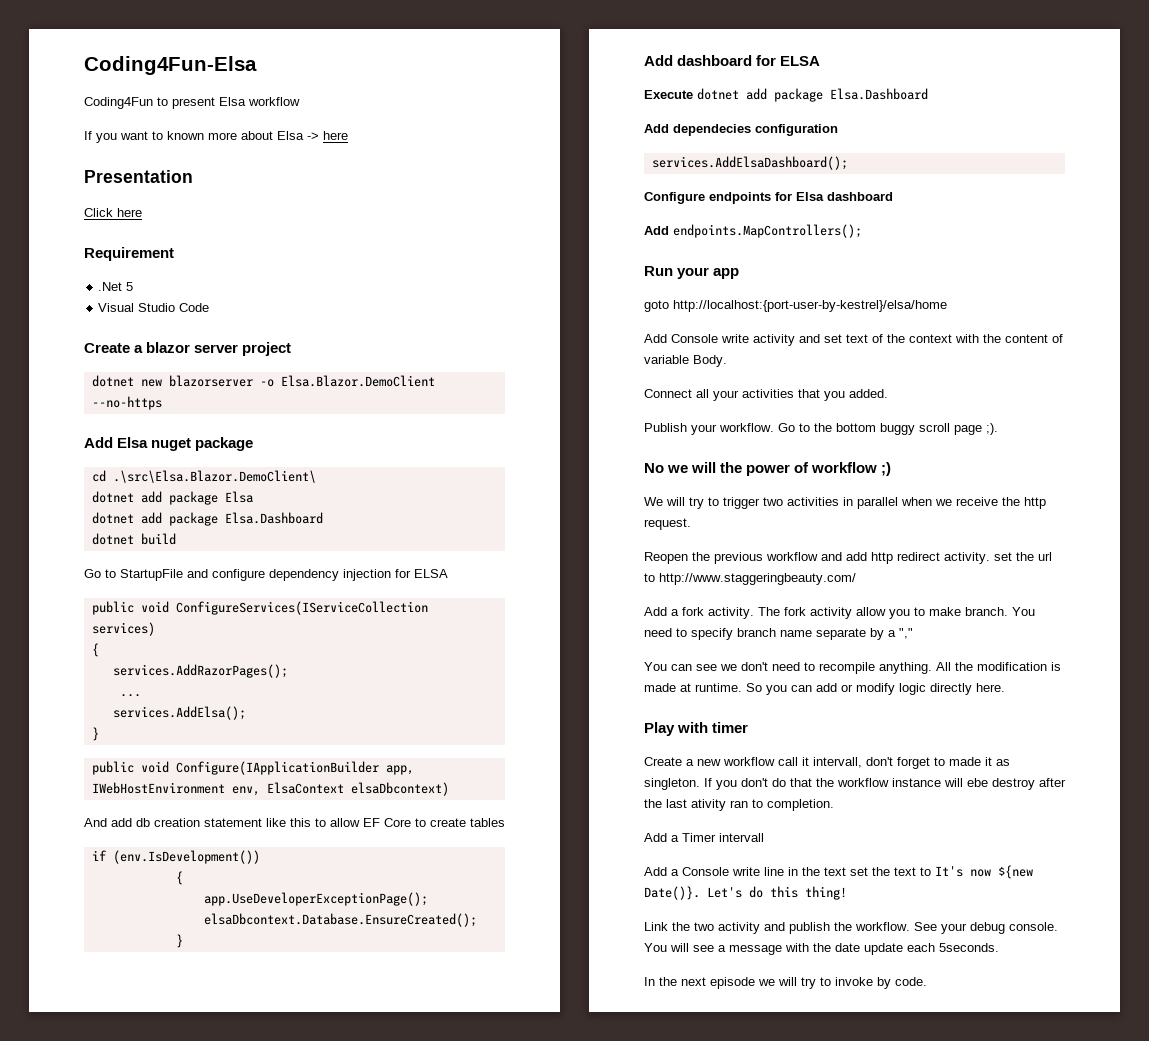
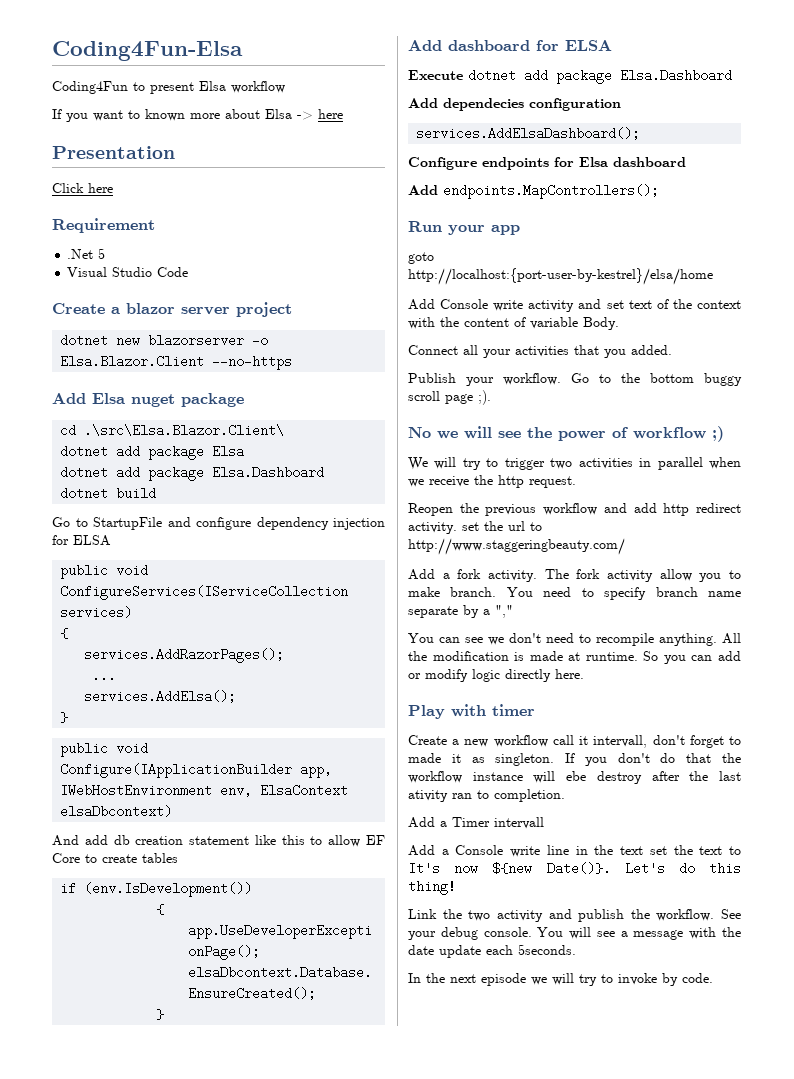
- dotnet new blazorserver -o Elsa.Blazor.DemoClient --no-https
+ dotnet new blazorserver -o Elsa.Blazor.Client --no-https
- cd .\src\Elsa.Blazor.DemoClient\
+ cd .\src\Elsa.Blazor.Client\
- No we will the power of workflow ;)
+ No we will see the power of workflow ;)

